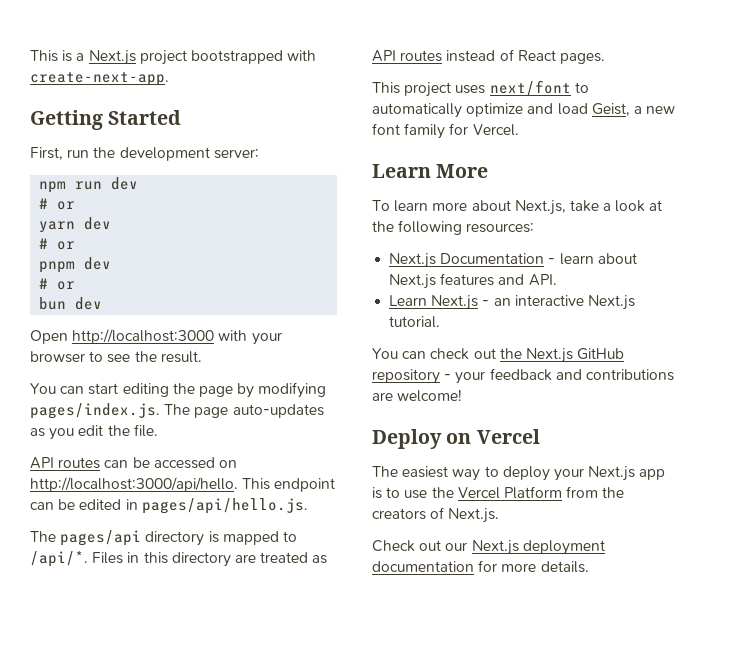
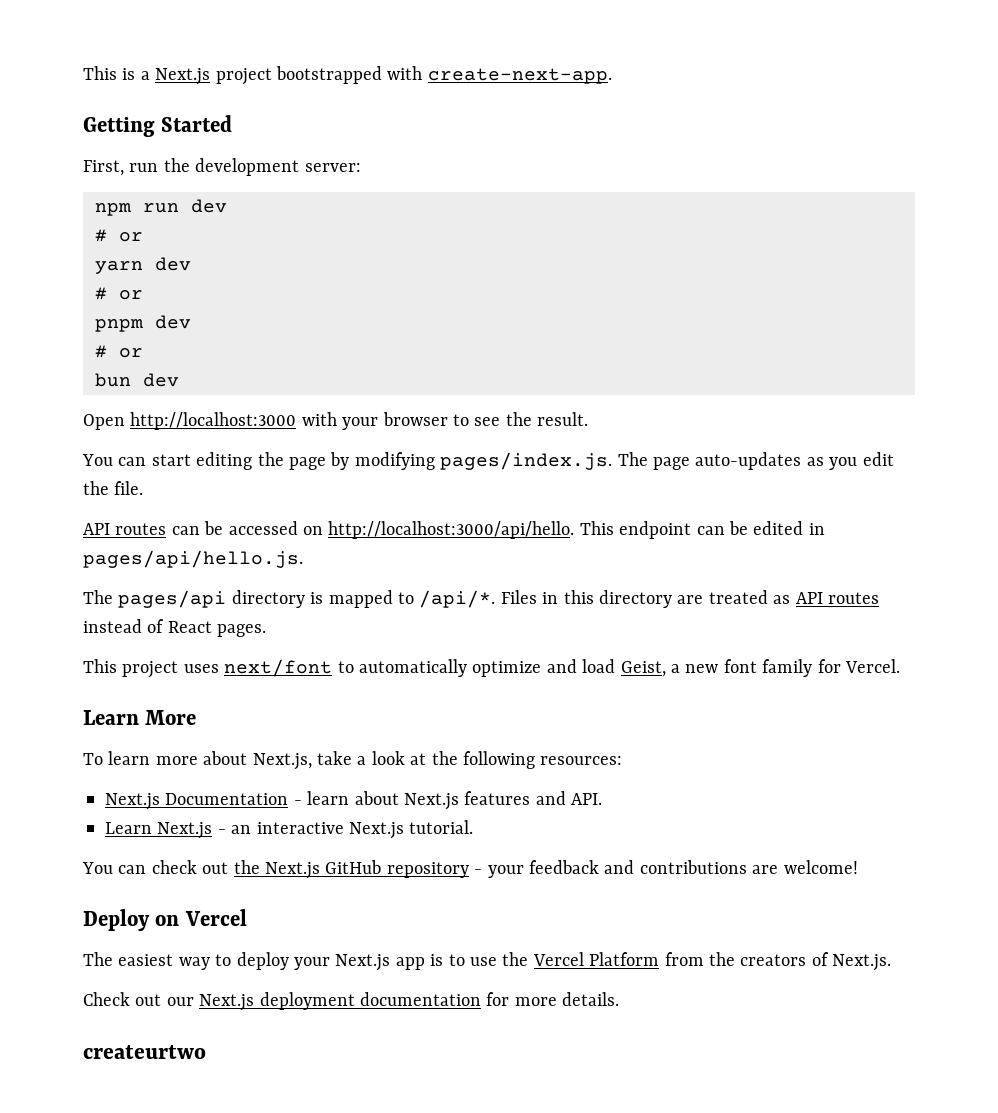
+ createurtwo

